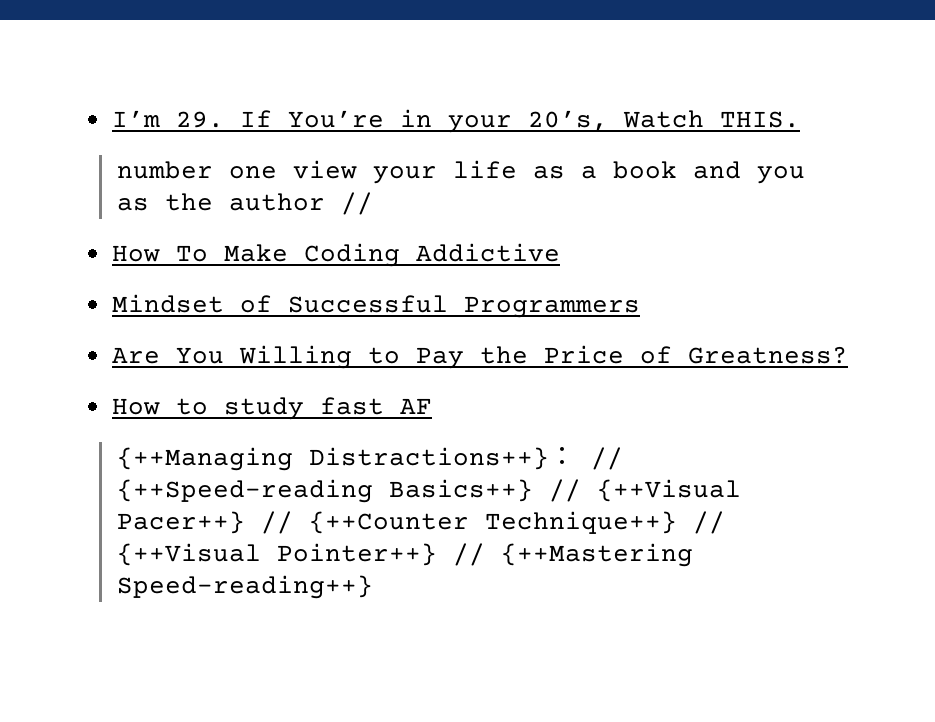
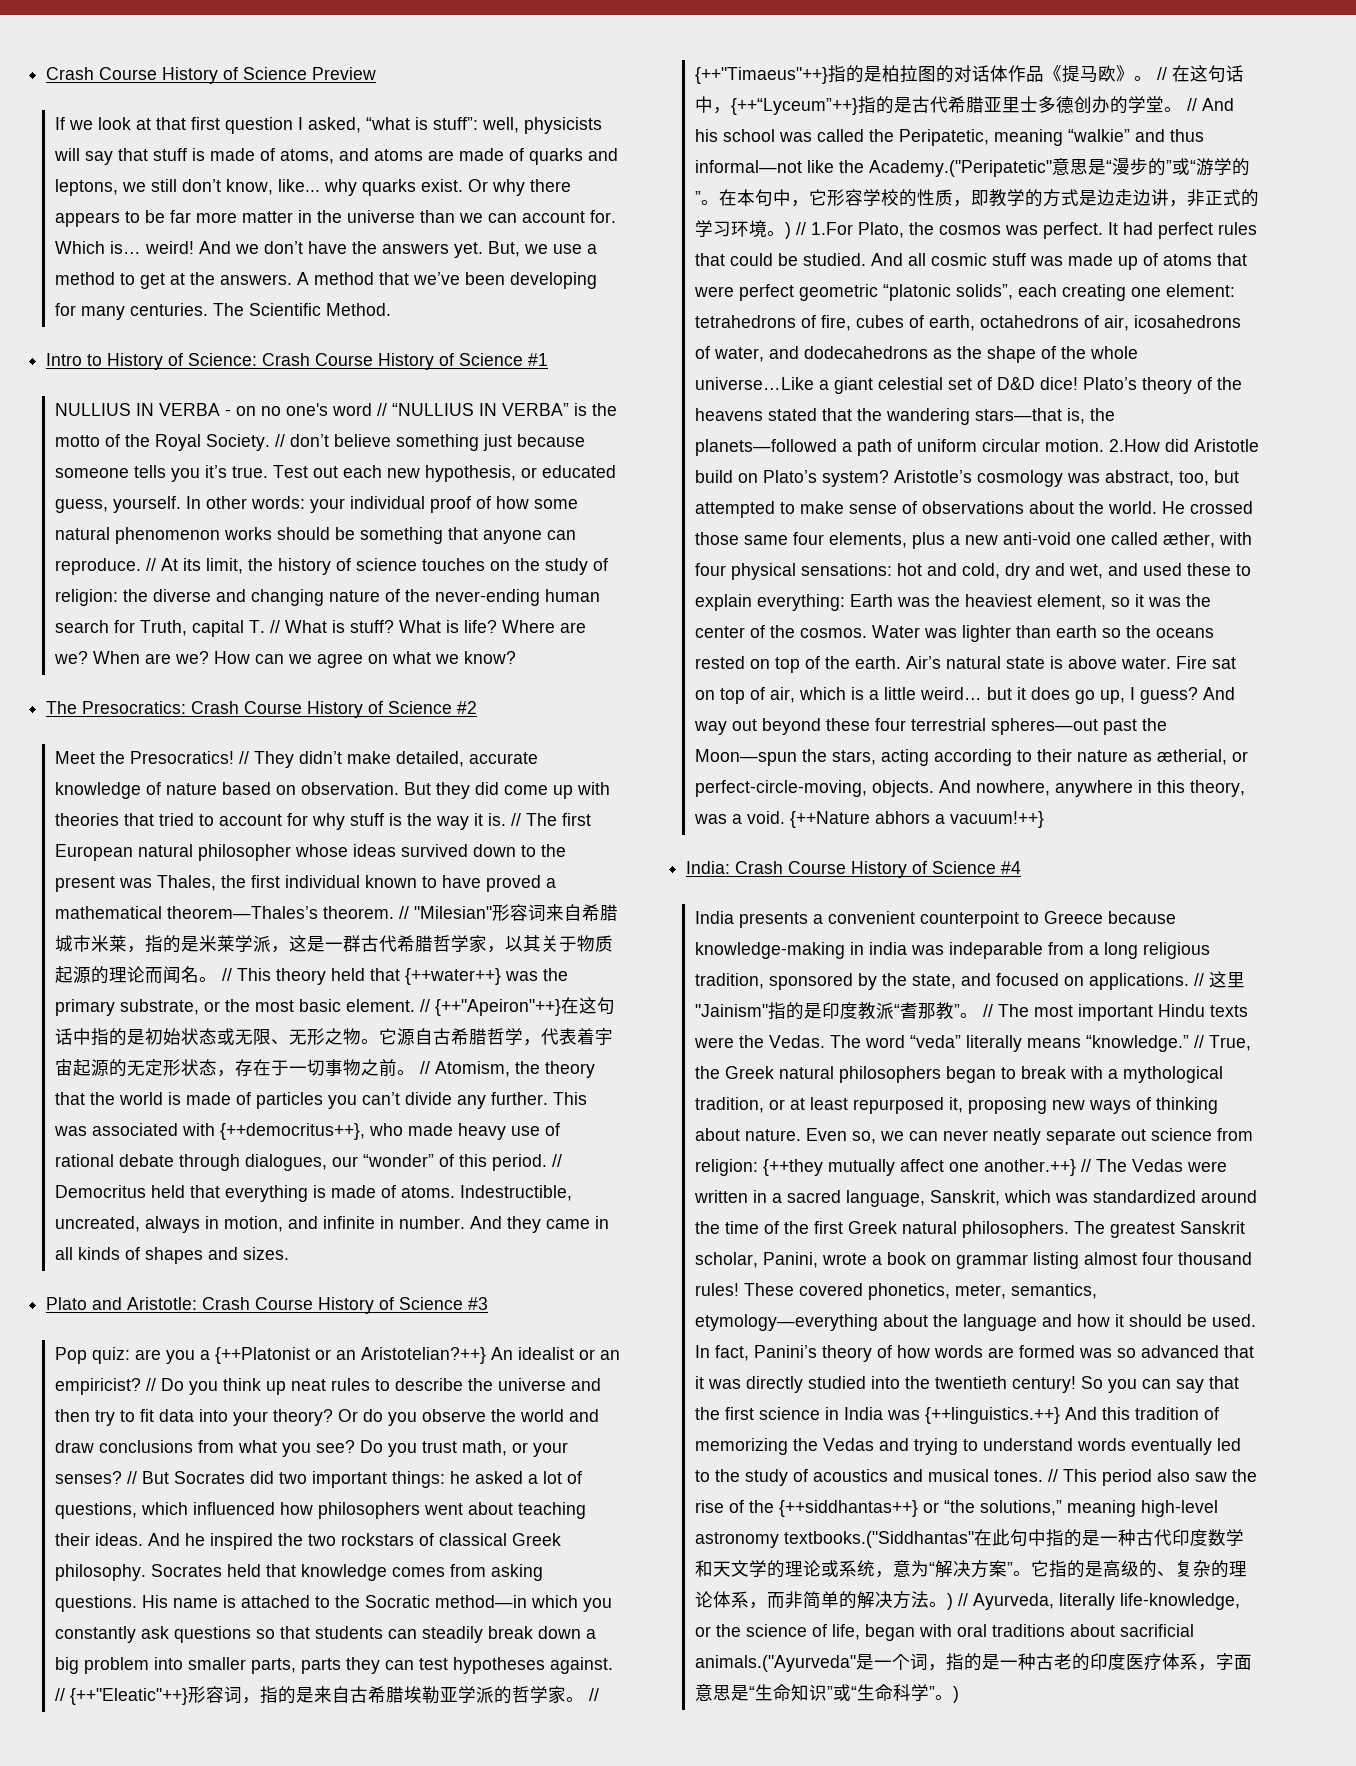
- I’m 29. If You’re in your 20’s, Watch THIS.
- number one view your life as a book and you as the author //
- How To Make Coding Addictive
- Mindset of Successful Programmers
- Are You Willing to Pay the Price of Greatness?
- How to study fast AF
- {++Managing Distractions++}： // {++Speed-reading Basics++} // {++Visual Pacer++} // {++Counter Technique++} // {++Visual Pointer++} // {++Mastering Speed-reading++}
+ Crash Course History of Science Preview
+ If we look at that first question I asked, “what is stuff”: well, physicists will say that stuff is made of atoms, and atoms are made of quarks and leptons, we still don’t know, like... why quarks exist. Or why there appears to be far more matter in the universe than we can account for. Which is… weird! And we don’t have the answers yet. But, we use a method to get at the answers. A method that we’ve been developing for many centuries. The Scientific Method.
+ Intro to History of Science: Crash Course History of Science #1
+ NULLIUS IN VERBA - on no one's word // “NULLIUS IN VERBA” is the motto of the Royal Society. // don’t believe something just because someone tells you it’s true. Test out each new hypothesis, or educated guess, yourself. In other words: your individual proof of how some natural phenomenon works should be something that anyone can reproduce. // At its limit, the history of science touches on the study of religion: the diverse and changing nature of the never-ending human search for Truth, capital T. // What is stuff? What is life? Where are we? When are we? How can we agree on what we know?
+ The Presocratics: Crash Course History of Science #2
+ Meet the Presocratics! // They didn’t make detailed, accurate knowledge of nature based on observation. But they did come up with theories that tried to account for why stuff is the way it is. // The first European natural philosopher whose ideas survived down to the present was Thales, the first individual known to have proved a mathematical theorem—Thales’s theorem. // "Milesian"形容词来自希腊城市米莱，指的是米莱学派，这是一群古代希腊哲学家，以其关于物质起源的理论而闻名。 // This theory held that {++water++} was the primary substrate, or the most basic element. // {++"Apeiron"++}在这句话中指的是初始状态或无限、无形之物。它源自古希腊哲学，代表着宇宙起源的无定形状态，存在于一切事物之前。 // Atomism, the theory that the world is made of particles you can’t divide any further. This was associated with {++democritus++}, who made heavy use of rational debate through dialogues, our “wonder” of this period. // Democritus held that everything is made of atoms. Indestructible, uncreated, always in motion, and infinite in number. And they came in all kinds of shapes and sizes.
+ Plato and Aristotle: Crash Course History of Science #3
+ Pop quiz: are you a {++Platonist or an Aristotelian?++} An idealist or an empiricist? // Do you think up neat rules to describe the universe and then try to fit data into your theory? Or do you observe the world and draw conclusions from what you see? Do you trust math, or your senses? // But Socrates did two important things: he asked a lot of questions, which influenced how philosophers went about teaching their ideas. And he inspired the two rockstars of classical Greek philosophy. Socrates held that knowledge comes from asking questions. His name is attached to the Socratic method—in which you constantly ask questions so that students can steadily break down a big problem into smaller parts, parts they can test hypotheses against. // {++"Eleatic"++}形容词，指的是来自古希腊埃勒亚学派的哲学家。 // {++"Timaeus"++}指的是柏拉图的对话体作品《提马欧》。 // 在这句话中，{++“Lyceum”++}指的是古代希腊亚里士多德创办的学堂。 // And his school was called the Peripatetic, meaning “walkie” and thus informal—not like the Academy.("Peripatetic"意思是“漫步的”或“游学的”。在本句中，它形容学校的性质，即教学的方式是边走边讲，非正式的学习环境。) // 1.For Plato, the cosmos was perfect. It had perfect rules that could be studied. And all cosmic stuff was made up of atoms that were perfect geometric “platonic solids”, each creating one element: tetrahedrons of fire, cubes of earth, octahedrons of air, icosahedrons of water, and dodecahedrons as the shape of the whole universe…Like a giant celestial set of D&D dice! Plato’s theory of the heavens stated that the wandering stars—that is, the planets—followed a path of uniform circular motion. 2.How did Aristotle build on Plato’s system? Aristotle’s cosmology was abstract, too, but attempted to make sense of observations about the world. He crossed those same four elements, plus a new anti-void one called æther, with four physical sensations: hot and cold, dry and wet, and used these to explain everything: Earth was the heaviest element, so it was the center of the cosmos. Water was lighter than earth so the oceans rested on top of the earth. Air’s natural state is above water. Fire sat on top of air, which is a little weird… but it does go up, I guess? And way out beyond these four terrestrial spheres—out past the Moon—spun the stars, acting according to their nature as ætherial, or perfect-circle-moving, objects. And nowhere, anywhere in this theory, was a void. {++Nature abhors a vacuum!++}
+ India: Crash Course History of Science #4
+ India presents a convenient counterpoint to Greece because knowledge-making in india was indeparable from a long religious tradition, sponsored by the state, and focused on applications. // 这里"Jainism"指的是印度教派“耆那教”。 // The most important Hindu texts were the Vedas. The word “veda” literally means “knowledge.” // True, the Greek natural philosophers began to break with a mythological tradition, or at least repurposed it, proposing new ways of thinking about nature. Even so, we can never neatly separate out science from religion: {++they mutually affect one another.++} // The Vedas were written in a sacred language, Sanskrit, which was standardized around the time of the first Greek natural philosophers. The greatest Sanskrit scholar, Panini, wrote a book on grammar listing almost four thousand rules! These covered phonetics, meter, semantics, etymology—everything about the language and how it should be used. In fact, Panini’s theory of how words are formed was so advanced that it was directly studied into the twentieth century! So you can say that the first science in India was {++linguistics.++} And this tradition of memorizing the Vedas and trying to understand words eventually led to the study of acoustics and musical tones. // This period also saw the rise of the {++siddhantas++} or “the solutions,” meaning high-level astronomy textbooks.("Siddhantas"在此句中指的是一种古代印度数学和天文学的理论或系统，意为“解决方案”。它指的是高级的、复杂的理论体系，而非简单的解决方法。) // Ayurveda, literally life-knowledge, or the science of life, began with oral traditions about sacrificial animals.("Ayurveda"是一个词，指的是一种古老的印度医疗体系，字面意思是“生命知识”或“生命科学”。)

